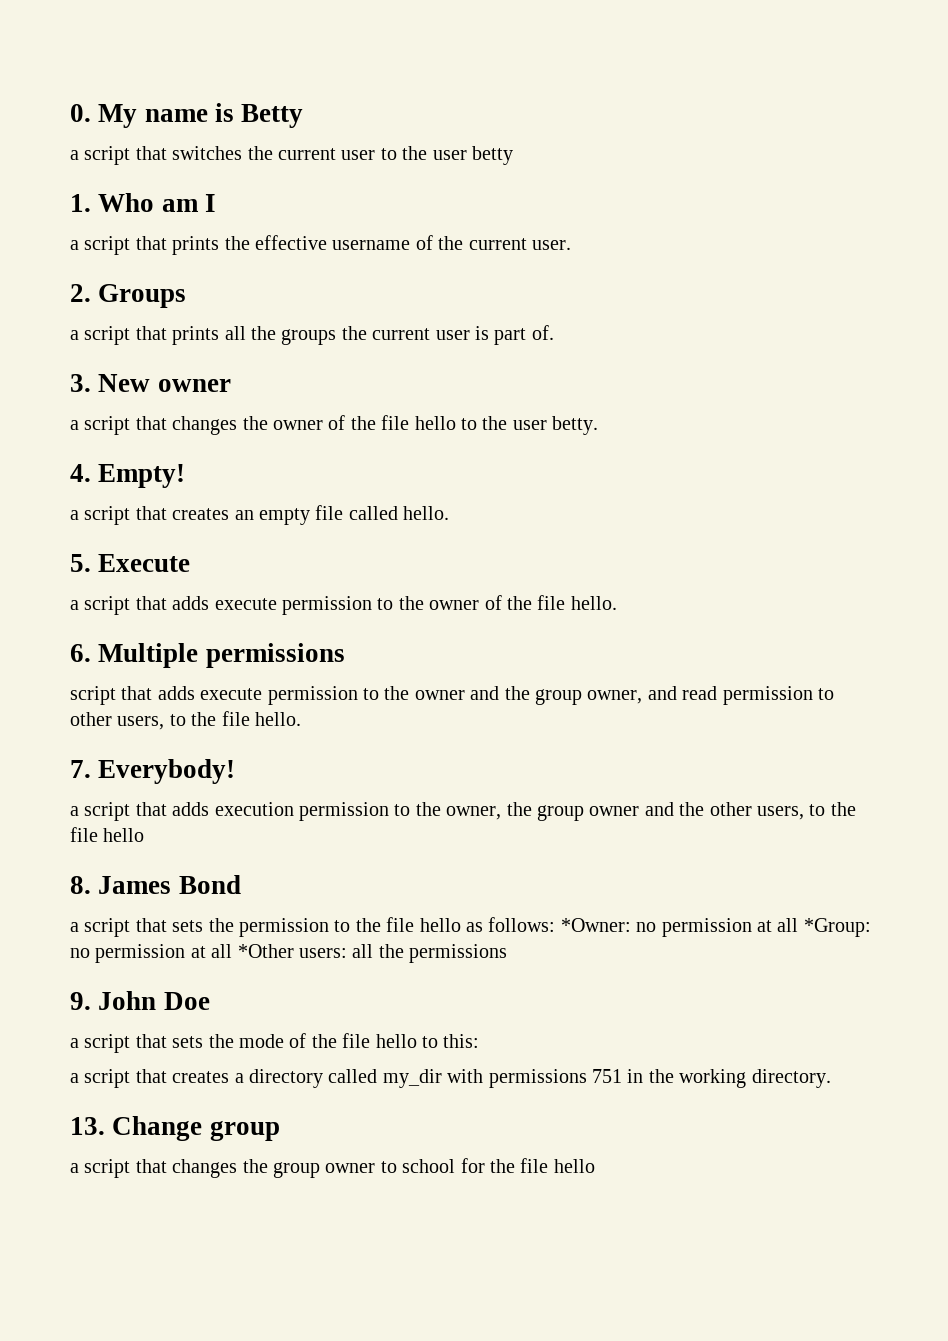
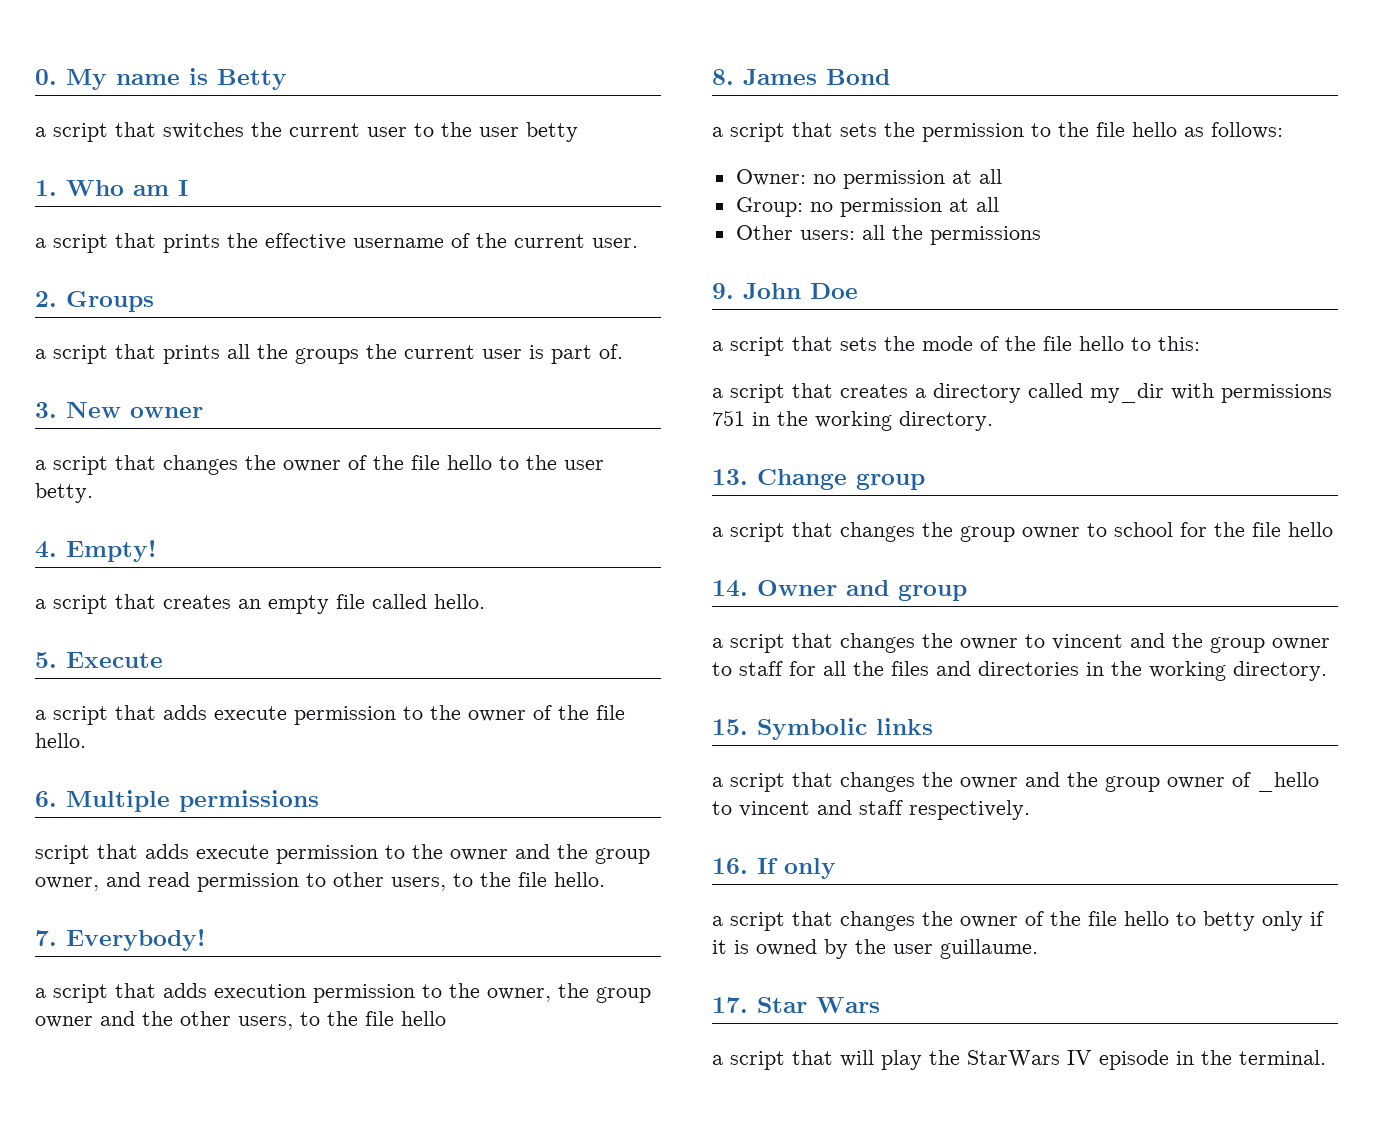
- a script that sets the permission to the file hello as follows: *Owner: no permission at all *Group: no permission at all *Other users: all the permissions
+ a script that sets the permission to the file hello as follows:
+ Owner: no permission at all
+ Group: no permission at all
+ Other users: all the permissions
+ 14. Owner and group
+ a script that changes the owner to vincent and the group owner to staff for all the files and directories in the working directory.
+ 15. Symbolic links
+ a script that changes the owner and the group owner of _hello to vincent and staff respectively.
+ 16. If only
+ a script that changes the owner of the file hello to betty only if it is owned by the user guillaume.
+ 17. Star Wars
+ a script that will play the StarWars IV episode in the terminal.

